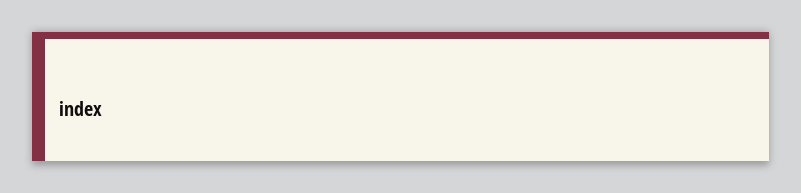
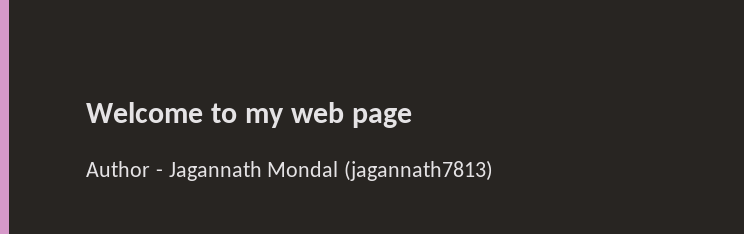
- index
+ Welcome to my web page
+ Author - Jagannath Mondal (jagannath7813)

